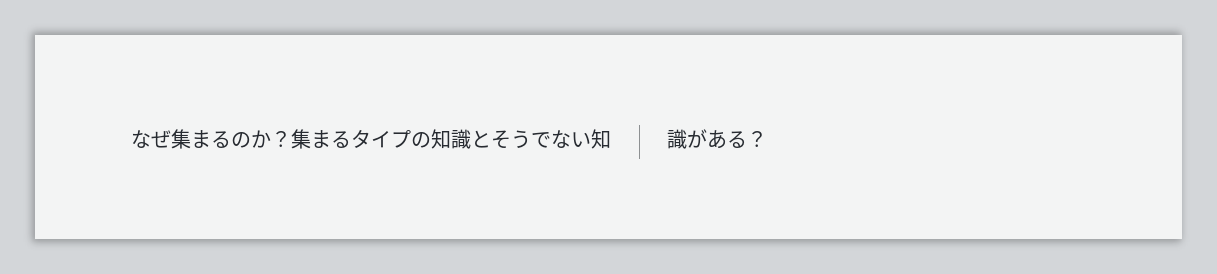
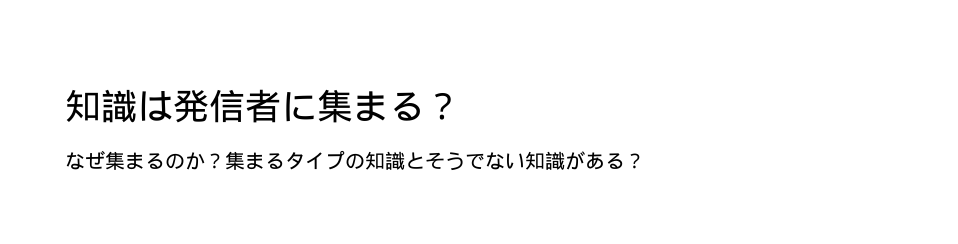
+ 知識は発信者に集まる？

